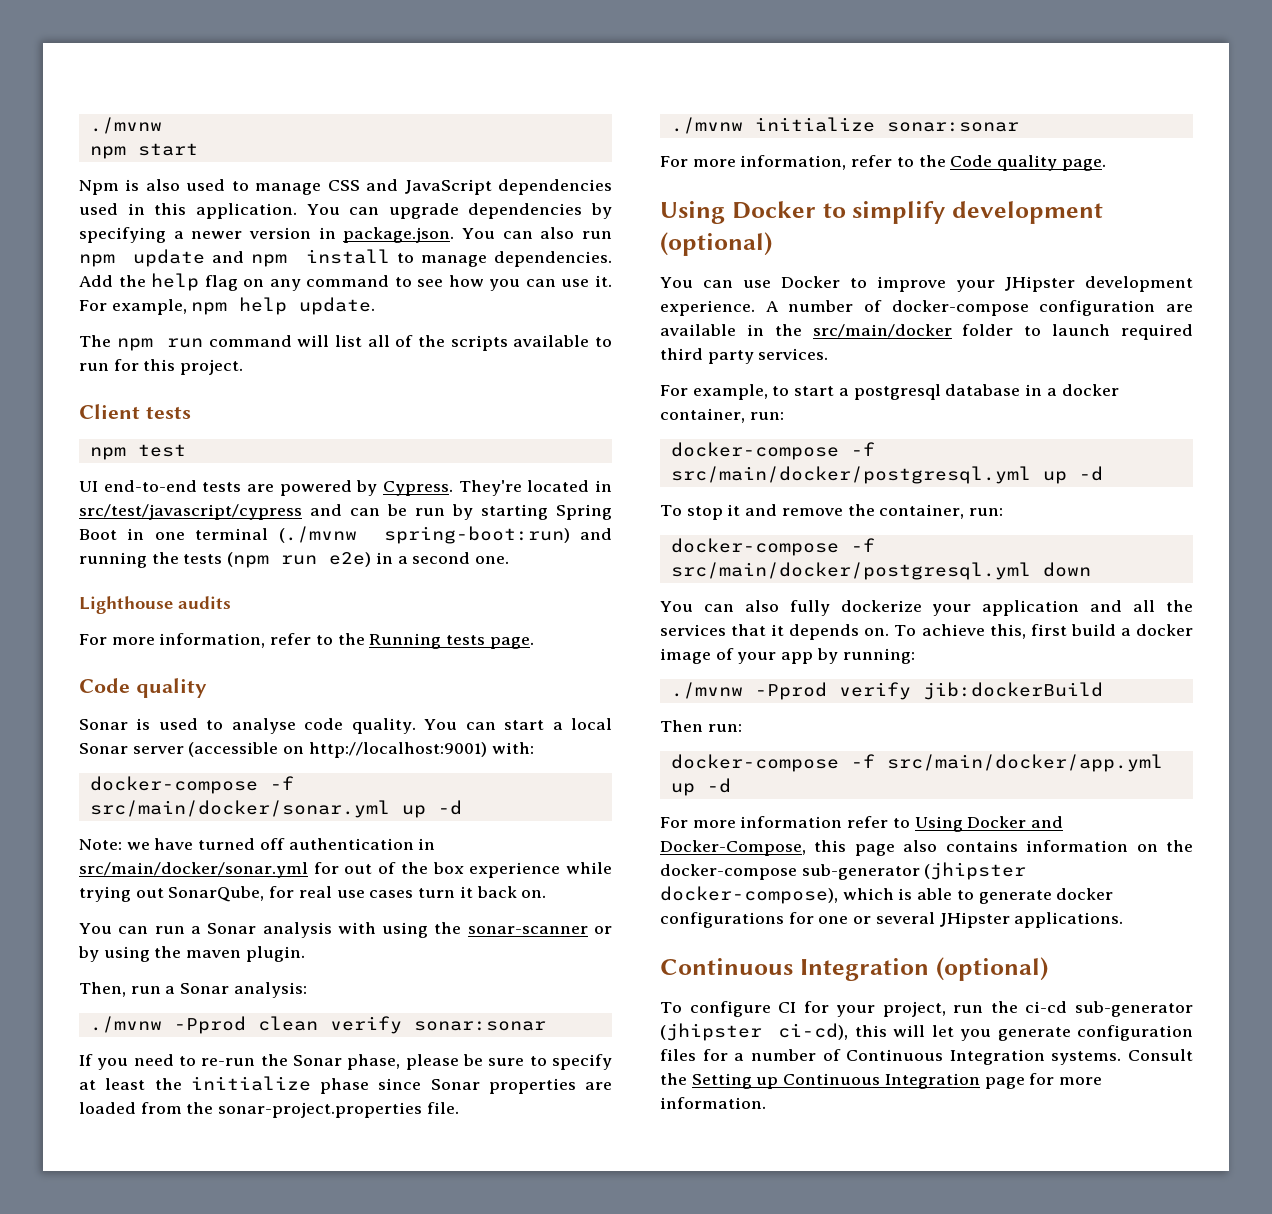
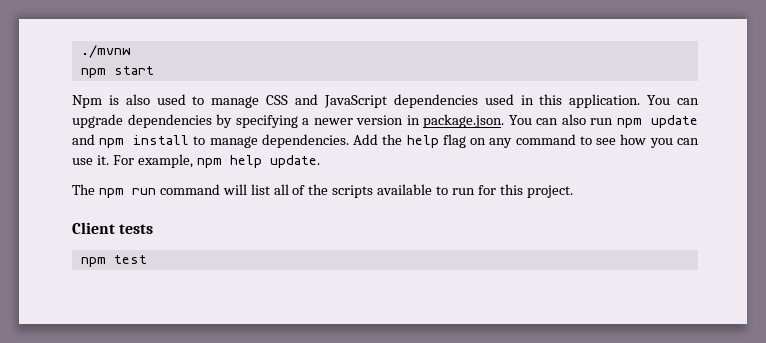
- UI end-to-end tests are powered by Cypress. They're located in src/test/javascript/cypress and can be run by starting Spring Boot in one terminal (./mvnw spring-boot:run) and running the tests (npm run e2e) in a second one.
- Lighthouse audits
- For more information, refer to the Running tests page.
- Code quality
- Sonar is used to analyse code quality. You can start a local Sonar server (accessible on http://localhost:9001) with:
- docker-compose -f src/main/docker/sonar.yml up -d
- Note: we have turned off authentication in src/main/docker/sonar.yml for out of the box experience while trying out SonarQube, for real use cases turn it back on.
- You can run a Sonar analysis with using the sonar-scanner or by using the maven plugin.
- Then, run a Sonar analysis:
- ./mvnw -Pprod clean verify sonar:sonar
- If you need to re-run the Sonar phase, please be sure to specify at least the initialize phase since Sonar properties are loaded from the sonar-project.properties file.
- ./mvnw initialize sonar:sonar
- For more information, refer to the Code quality page.
- Using Docker to simplify development (optional)
- You can use Docker to improve your JHipster development experience. A number of docker-compose configuration are available in the src/main/docker folder to launch required third party services.
- For example, to start a postgresql database in a docker container, run:
- docker-compose -f src/main/docker/postgresql.yml up -d
- To stop it and remove the container, run:
- docker-compose -f src/main/docker/postgresql.yml down
- You can also fully dockerize your application and all the services that it depends on. To achieve this, first build a docker image of your app by running:
- ./mvnw -Pprod verify jib:dockerBuild
- Then run:
- docker-compose -f src/main/docker/app.yml up -d
- For more information refer to Using Docker and Docker-Compose, this page also contains information on the docker-compose sub-generator (jhipster docker-compose), which is able to generate docker configurations for one or several JHipster applications.
- Continuous Integration (optional)
- To configure CI for your project, run the ci-cd sub-generator (jhipster ci-cd), this will let you generate configuration files for a number of Continuous Integration systems. Consult the Setting up Continuous Integration page for more information.

